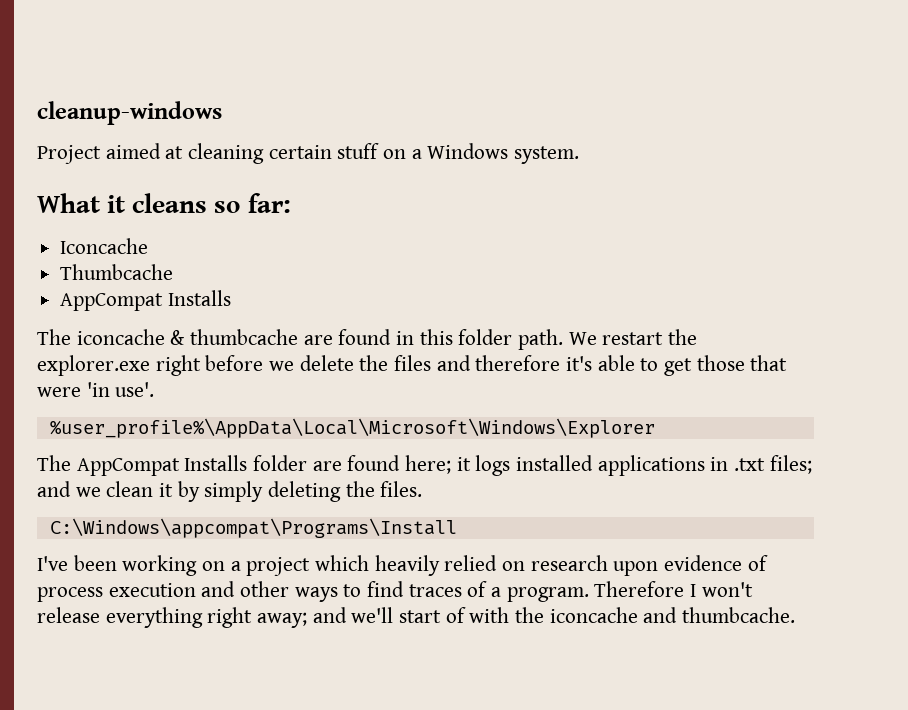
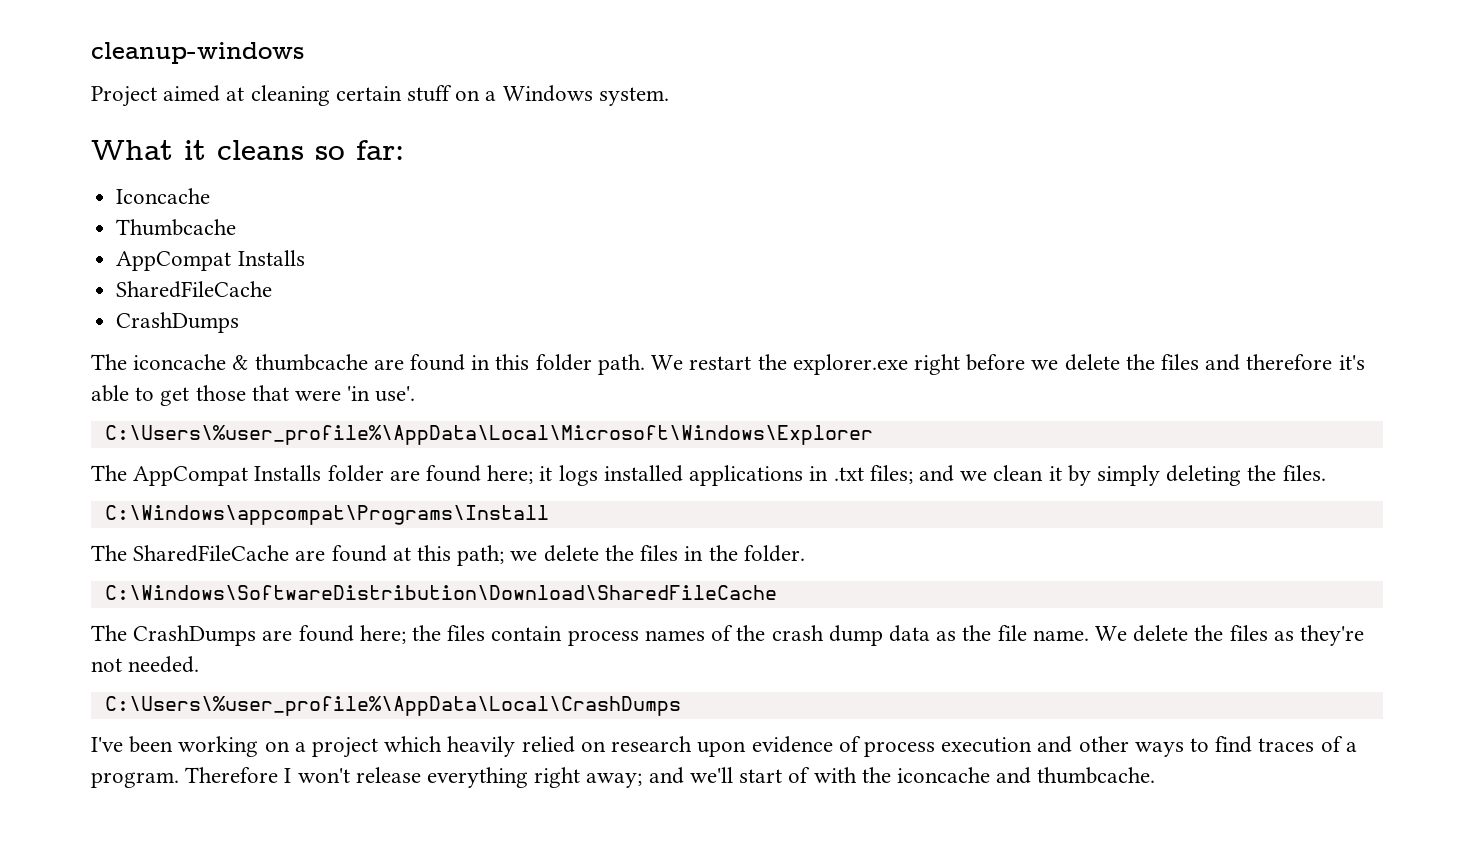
  Thumbcache
  AppCompat Installs
+ SharedFileCache
+ CrashDumps
- %user_profile%\AppData\Local\Microsoft\Windows\Explorer
+ C:\Users\%user_profile%\AppData\Local\Microsoft\Windows\Explorer
+ The SharedFileCache are found at this path; we delete the files in the folder.
+ C:\Windows\SoftwareDistribution\Download\SharedFileCache
+ The CrashDumps are found here; the files contain process names of the crash dump data as the file name. We delete the files as they're not needed.
+ C:\Users\%user_profile%\AppData\Local\CrashDumps

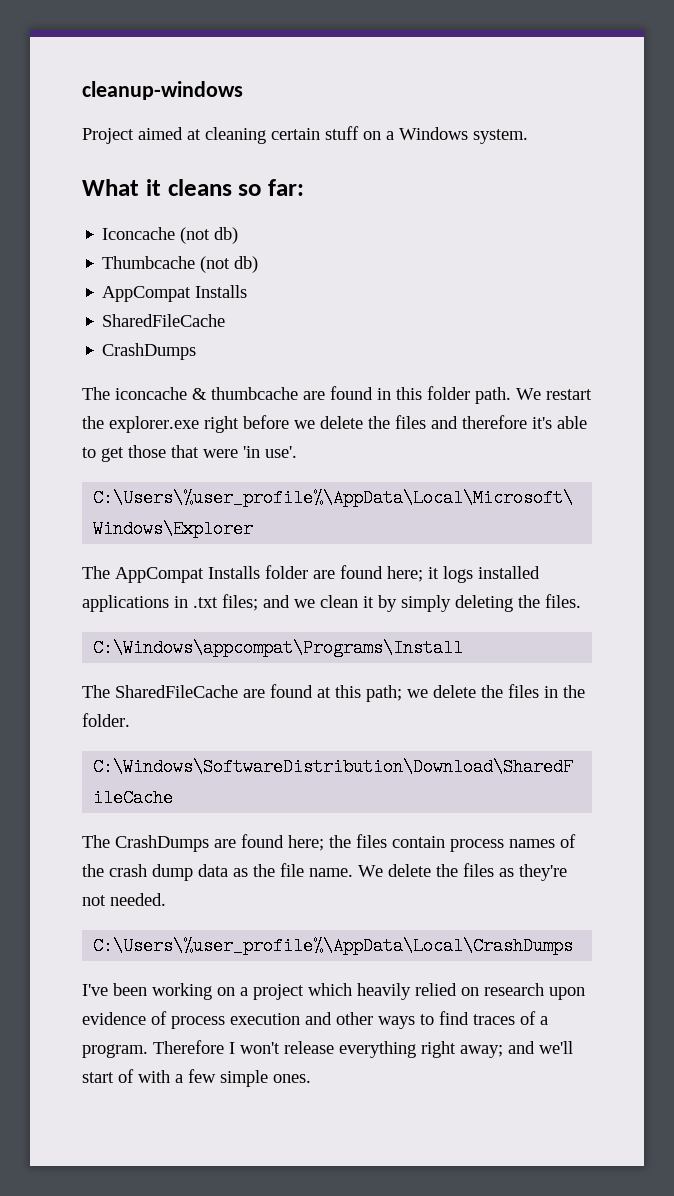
- Iconcache
+ Iconcache (not db)
- Thumbcache
+ Thumbcache (not db)
- Therefore I won't release everything right away; and we'll start of with the iconcache and thumbcache.
+ Therefore I won't release everything right away; and we'll start of with a few simple ones.

